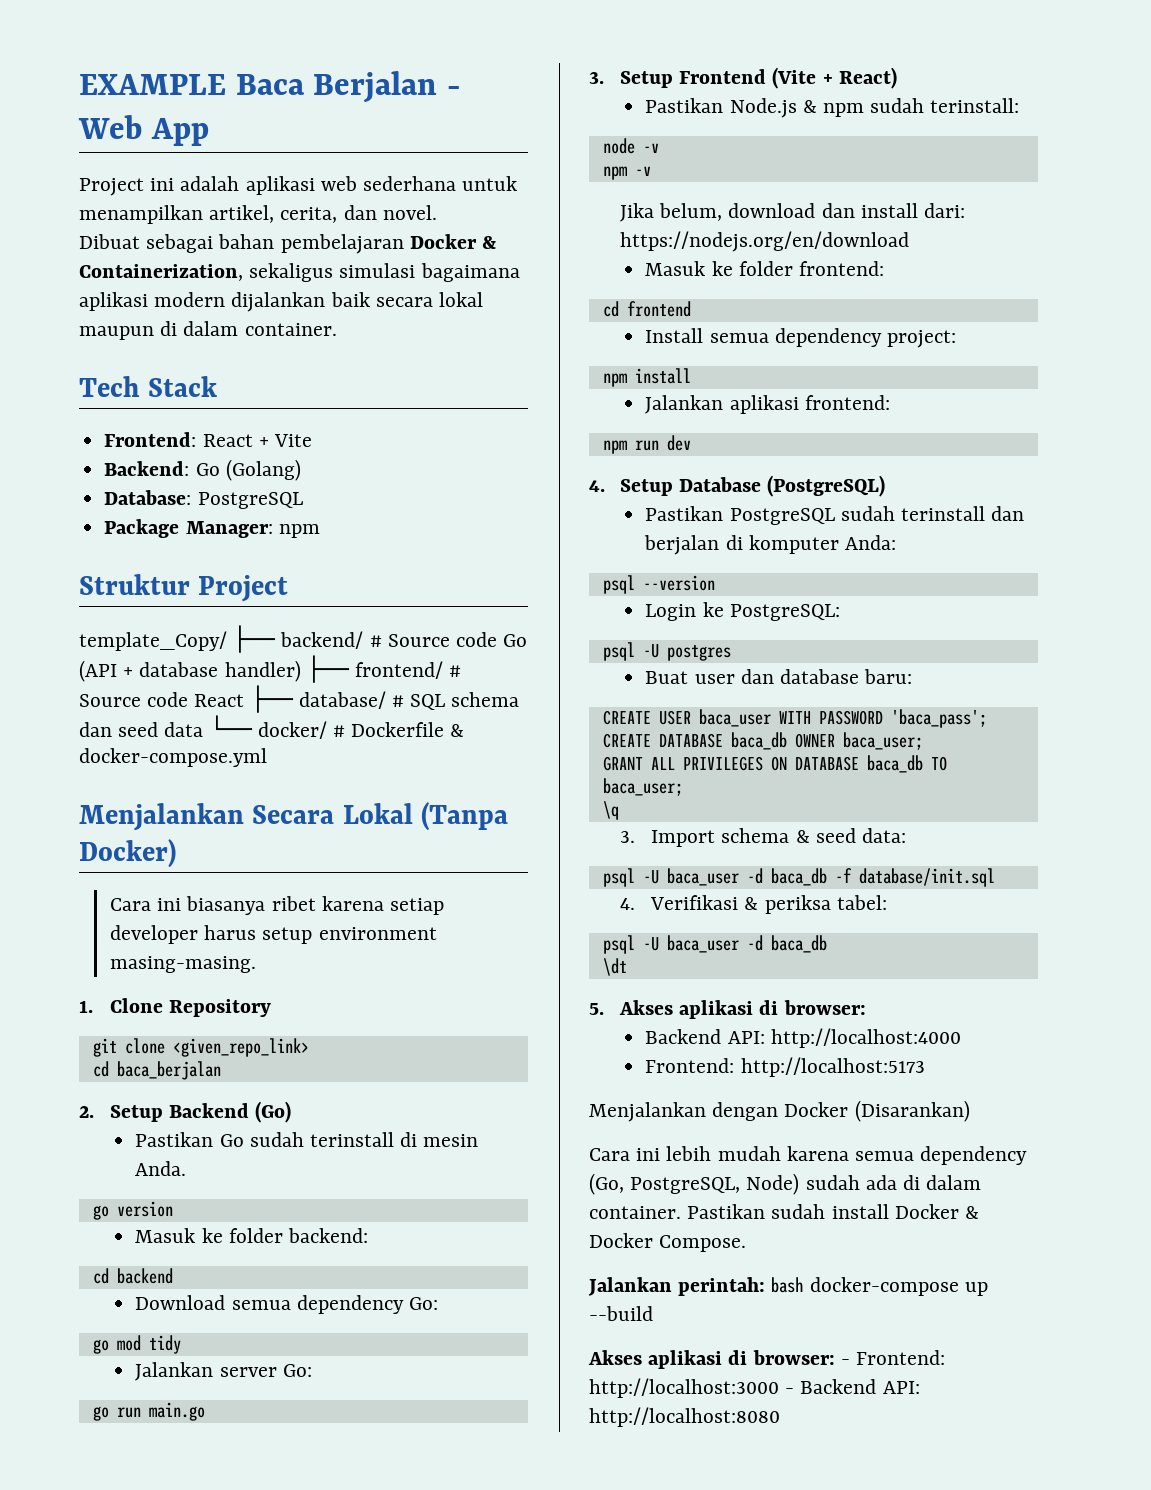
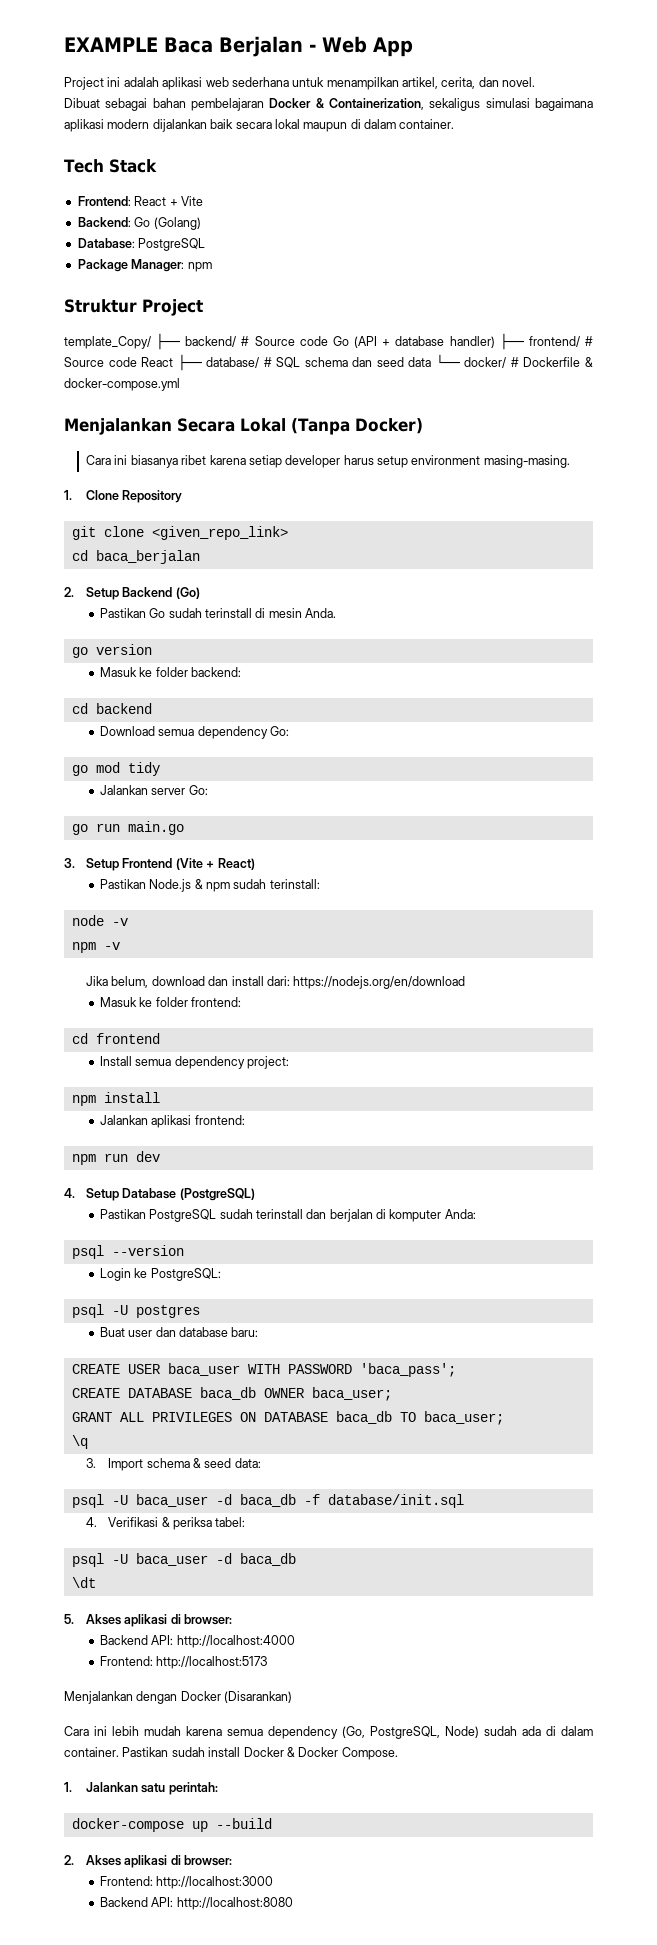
- Jalankan perintah: bash docker-compose up --build
+ 1. Jalankan satu perintah:
+ docker-compose up --build
- Akses aplikasi di browser: - Frontend: http://localhost:3000 - Backend API: http://localhost:8080
+ 2. Akses aplikasi di browser:
+ Frontend: http://localhost:3000
+ Backend API: http://localhost:8080

